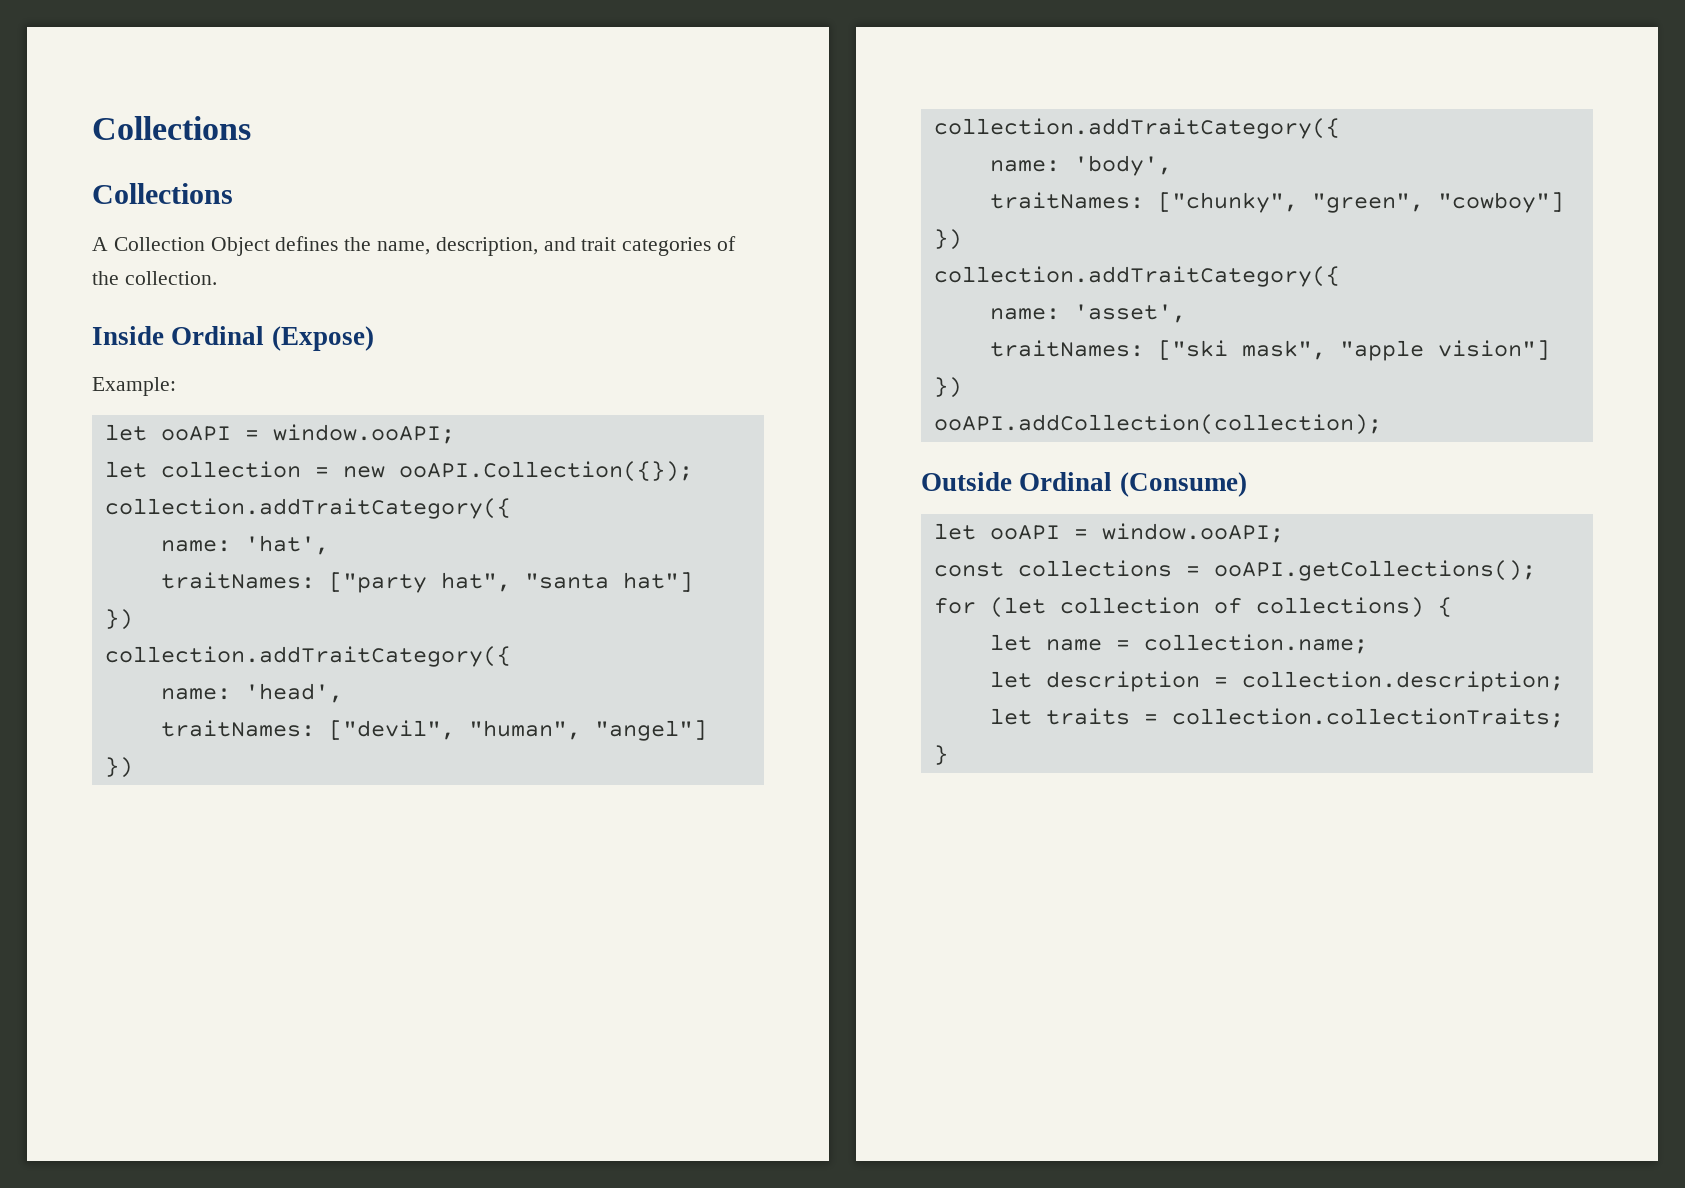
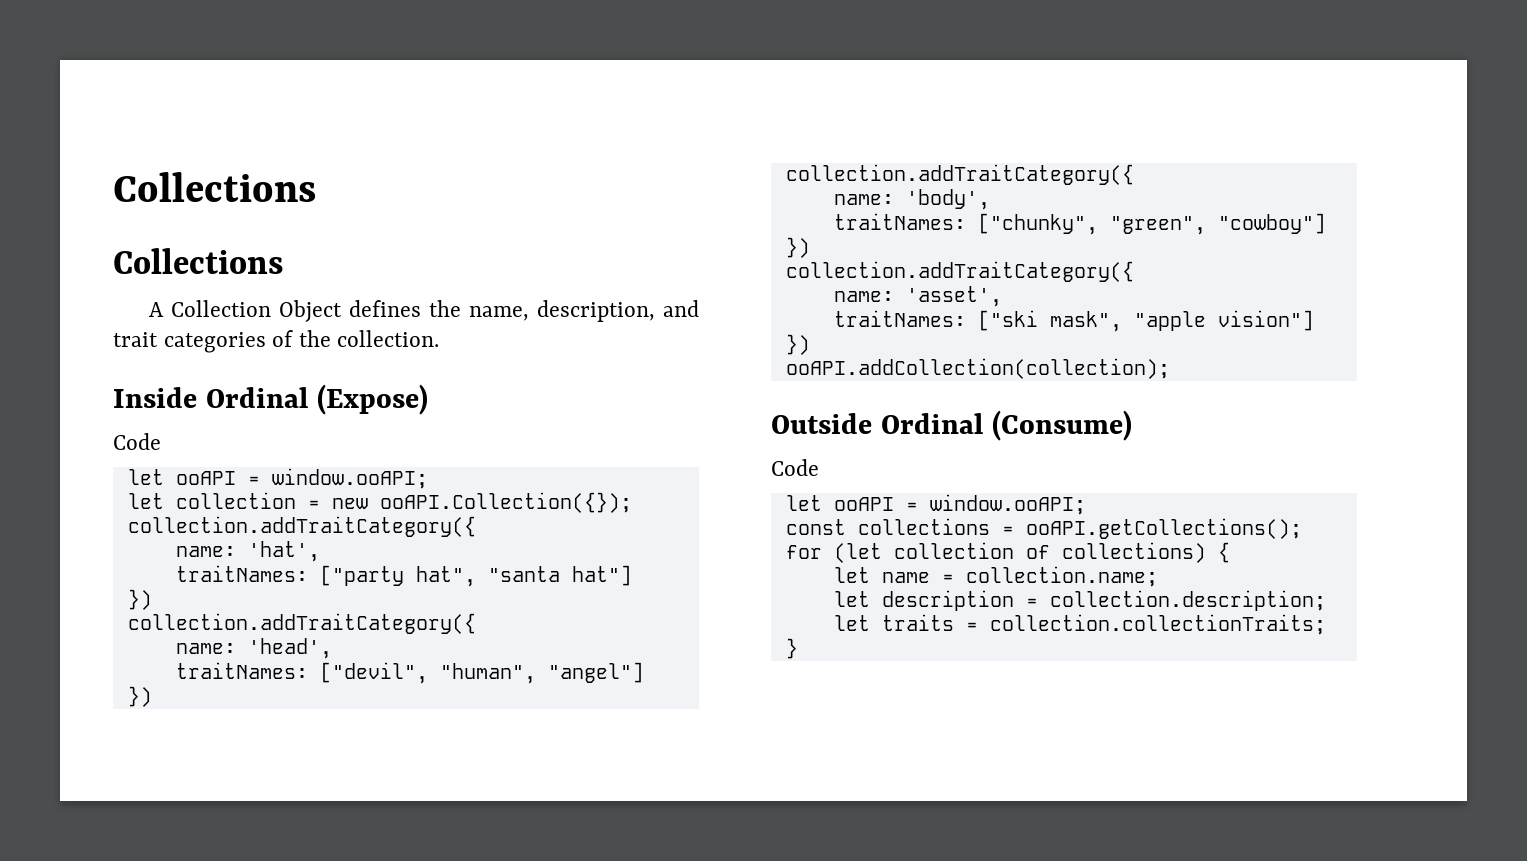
  Inside Ordinal (Expose)
- Example:
+ Code
  Outside Ordinal (Consume)
+ Code

